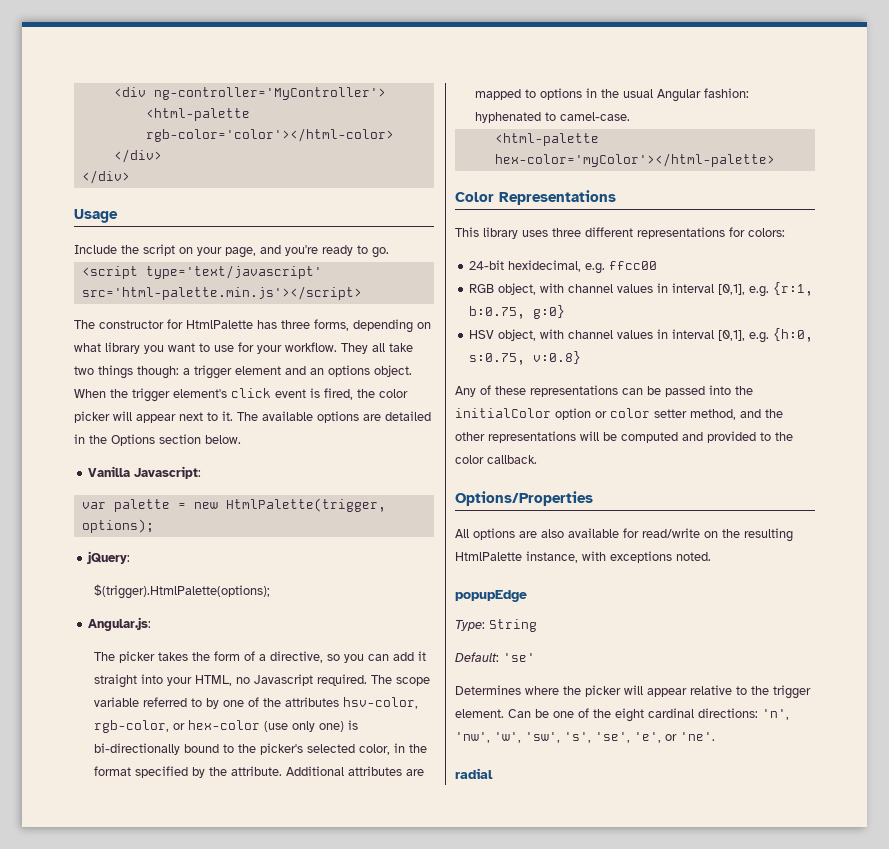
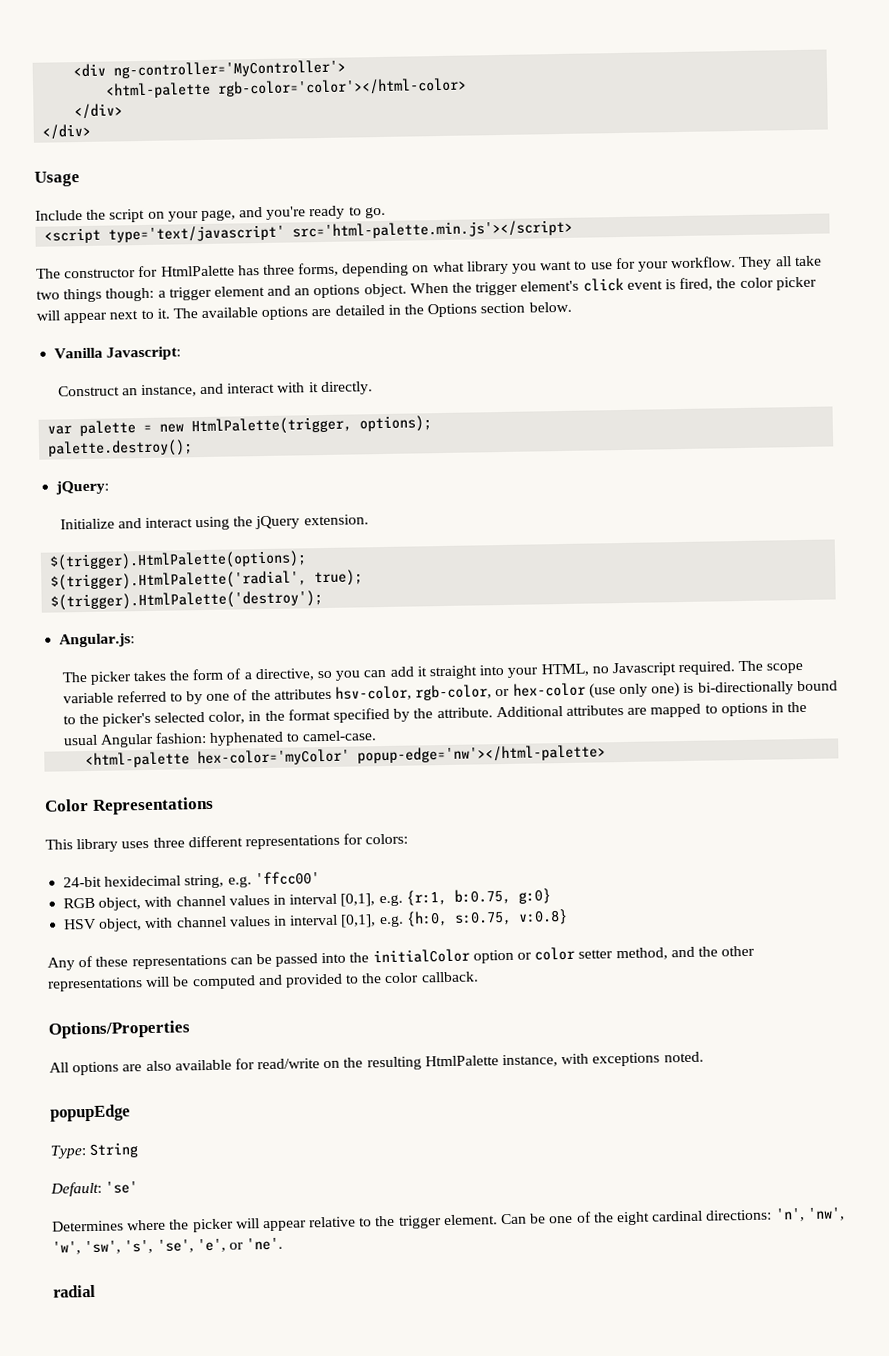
+ Construct an instance, and interact with it directly.
+ palette.destroy();
+ Initialize and interact using the jQuery extension.
  $(trigger).HtmlPalette(options);
+ $(trigger).HtmlPalette('radial', true);
+ $(trigger).HtmlPalette('destroy');
- <html-palette hex-color='myColor'></html-palette>
+ <html-palette hex-color='myColor' popup-edge='nw'></html-palette>
- 24-bit hexidecimal, e.g. ffcc00
+ 24-bit hexidecimal string, e.g. 'ffcc00'

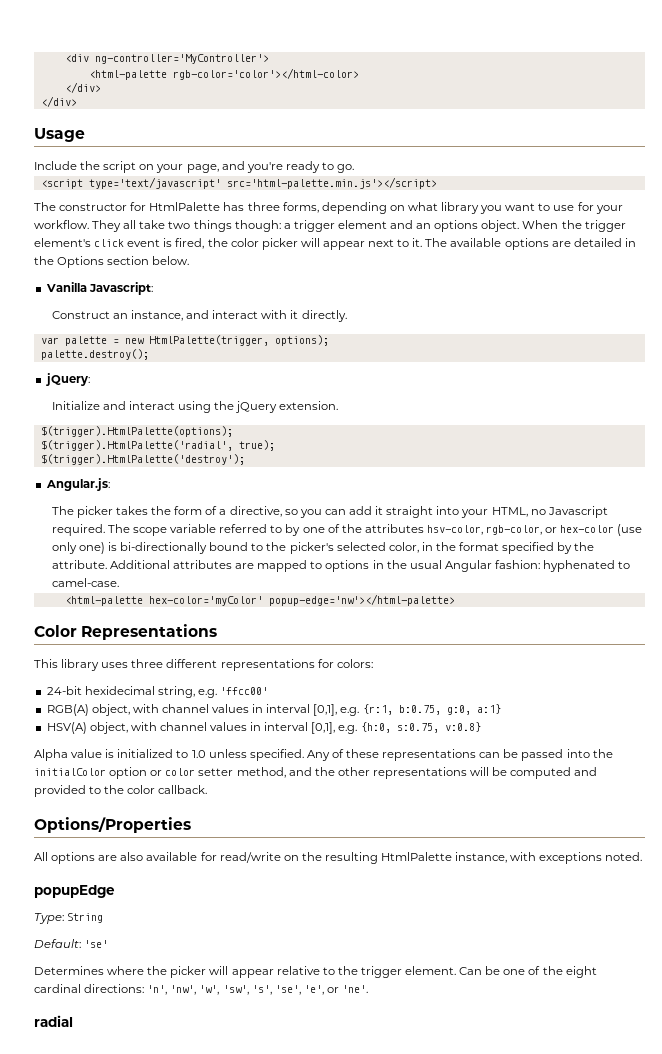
- RGB object, with channel values in interval [0,1], e.g. {r:1, b:0.75, g:0}
- HSV object, with channel values in interval [0,1], e.g. {h:0, s:0.75, v:0.8}
+ RGB(A) object, with channel values in interval [0,1], e.g. {r:1, b:0.75, g:0, a:1}
+ HSV(A) object, with channel values in interval [0,1], e.g. {h:0, s:0.75, v:0.8}
+ Alpha value is initialized to 1.0 unless specified.

